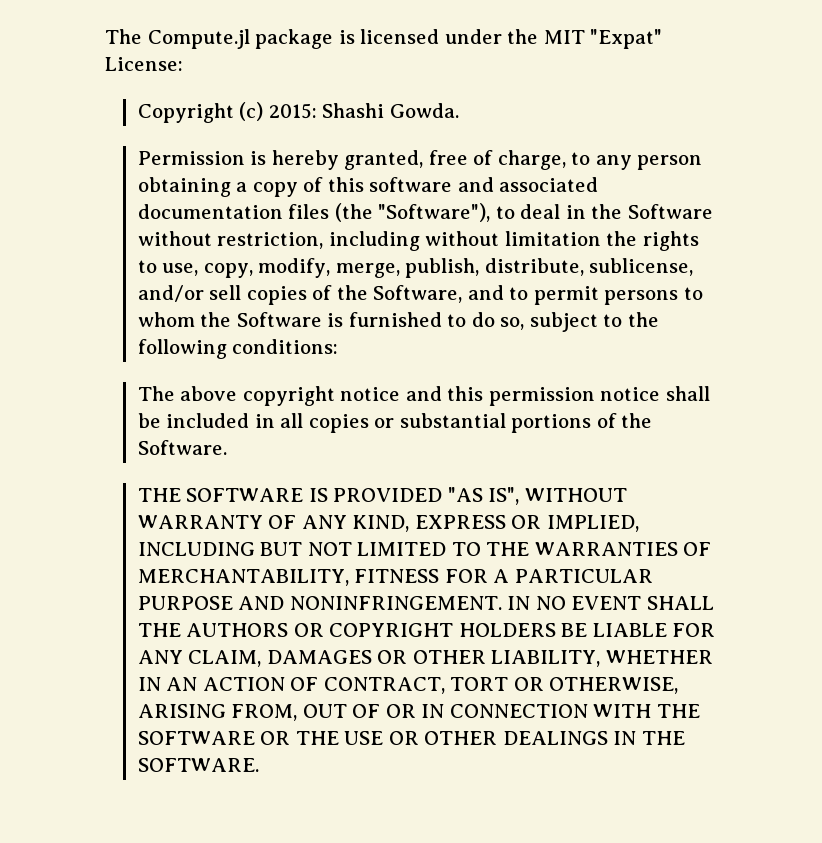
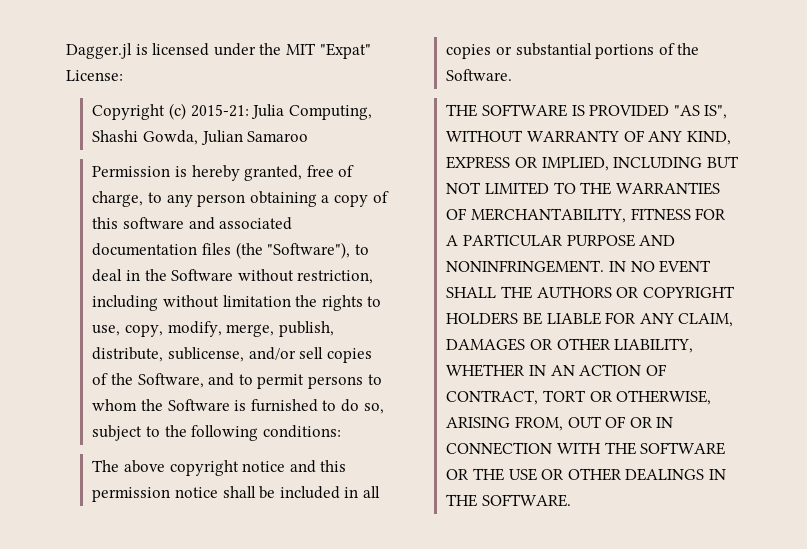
- The Compute.jl package is licensed under the MIT "Expat" License:
+ Dagger.jl is licensed under the MIT "Expat" License:
- Copyright (c) 2015: Shashi Gowda.
+ Copyright (c) 2015-21: Julia Computing, Shashi Gowda, Julian Samaroo

